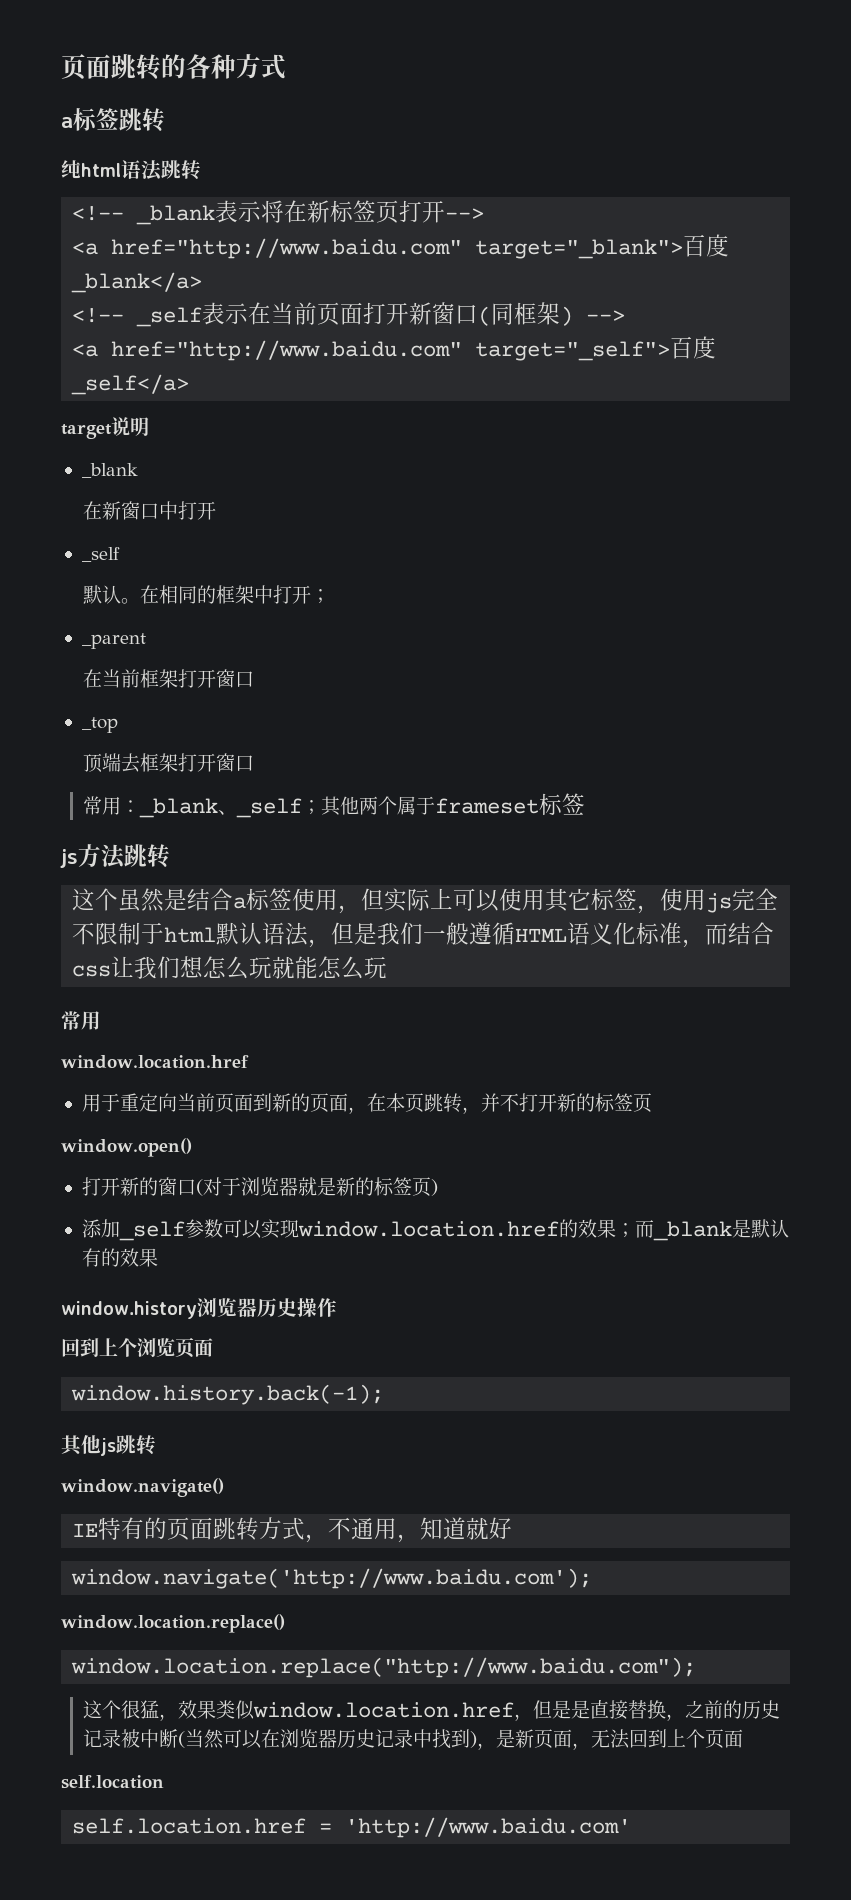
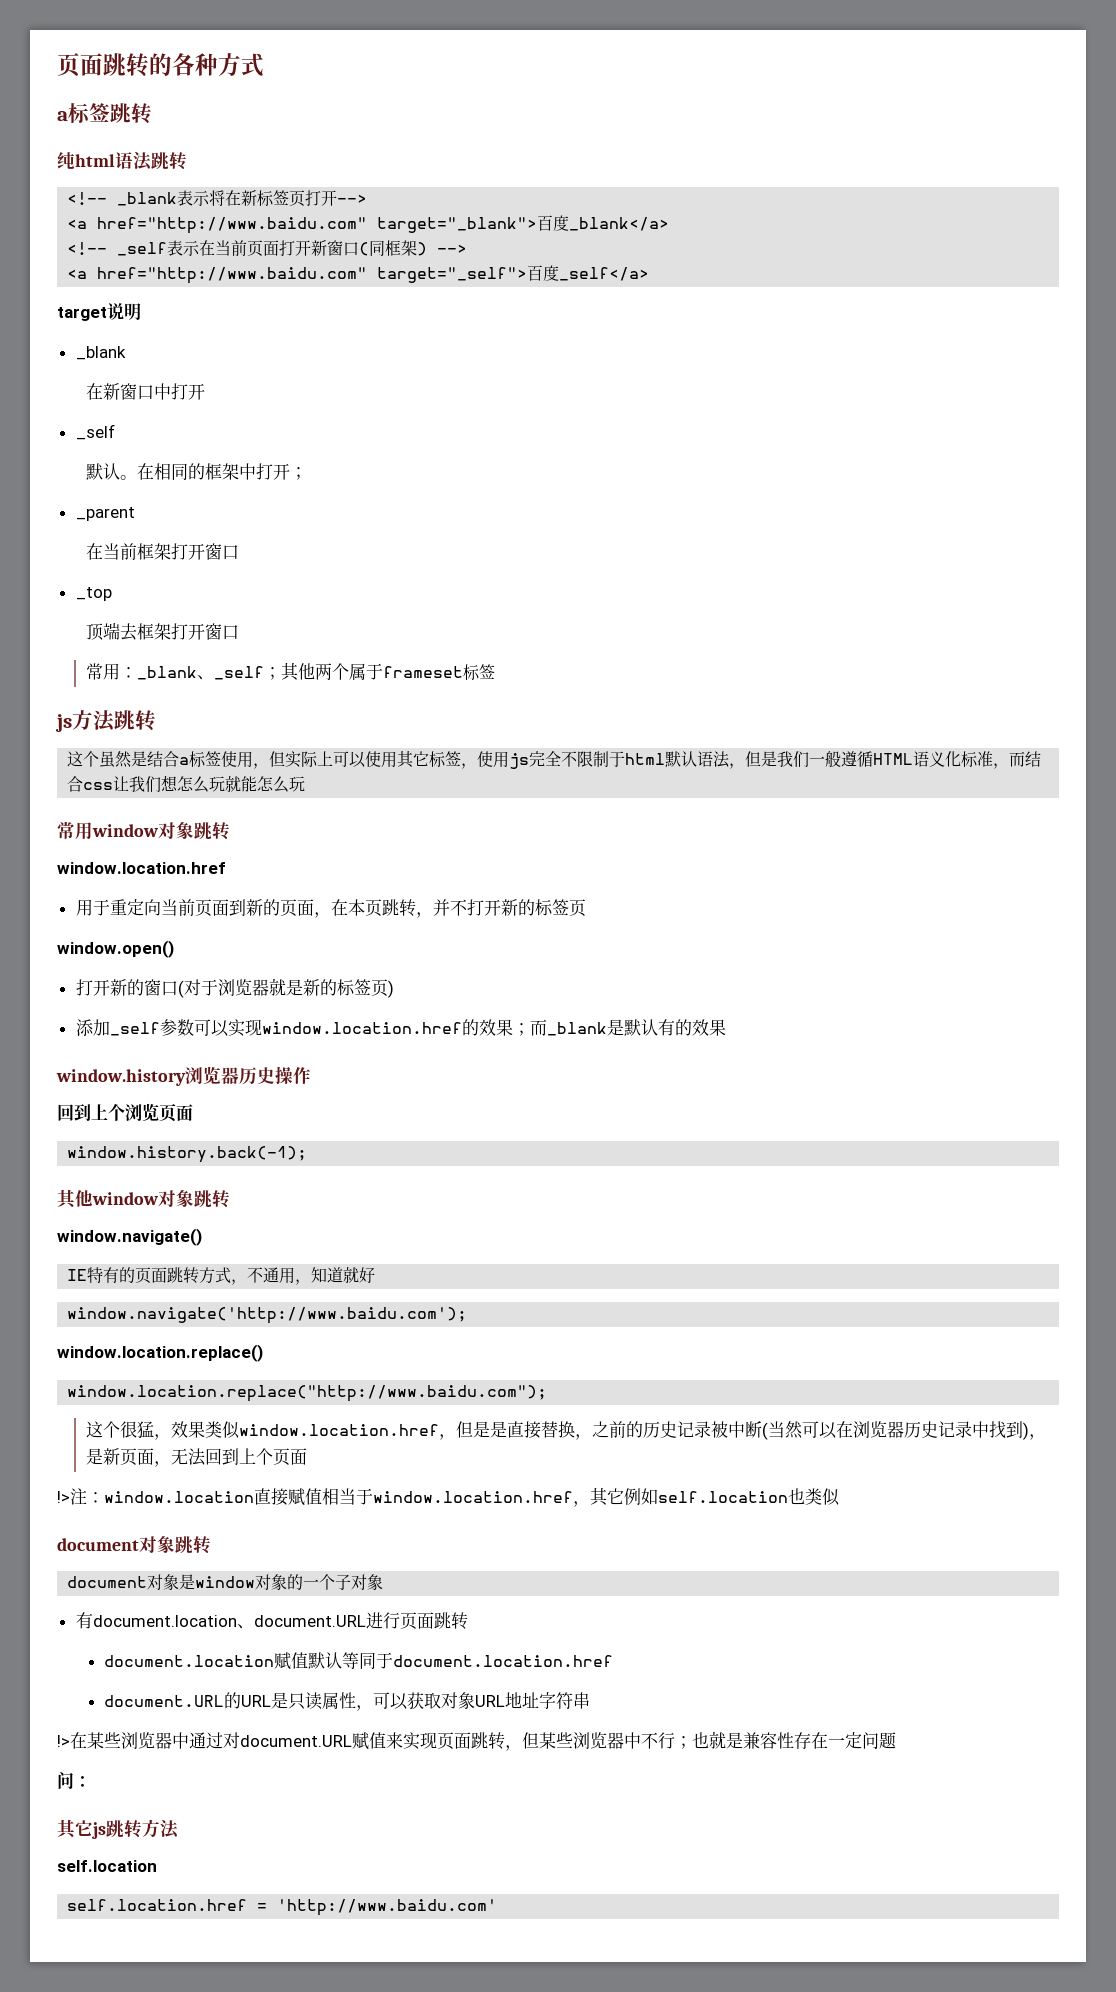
  这个虽然是结合a标签使用，但实际上可以使用其它标签，使用js完全不限制于html默认语法，但是我们一般遵循HTML语义化标准，而结合css让我们想怎么玩就能怎么玩
- 常用
+ 常用window对象跳转
- 其他js跳转
+ 其他window对象跳转
+ !>注：window.location直接赋值相当于window.location.href，其它例如self.location也类似
+ document对象跳转
+ document对象是window对象的一个子对象
+ 有document.location、document.URL进行页面跳转
+ document.location赋值默认等同于document.location.href
+ document.URL的URL是只读属性，可以获取对象URL地址字符串
+ !>在某些浏览器中通过对document.URL赋值来实现页面跳转，但某些浏览器中不行；也就是兼容性存在一定问题
+ 问：
+ 其它js跳转方法

